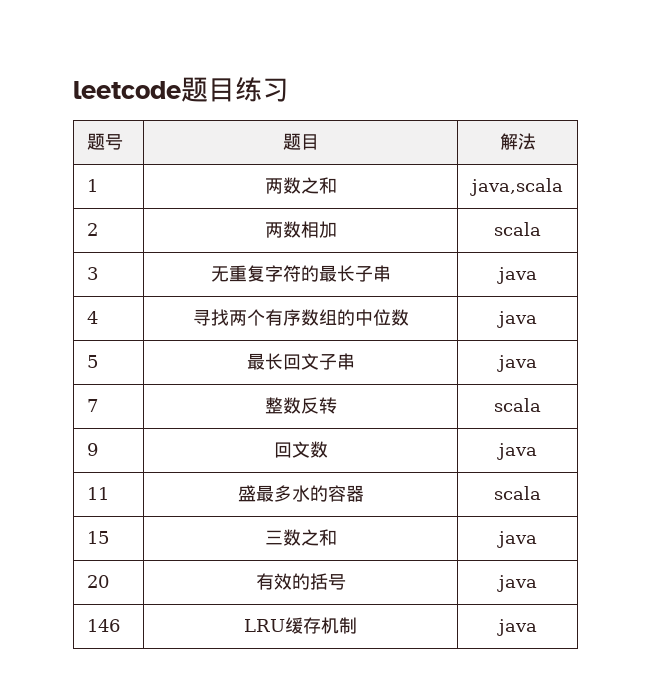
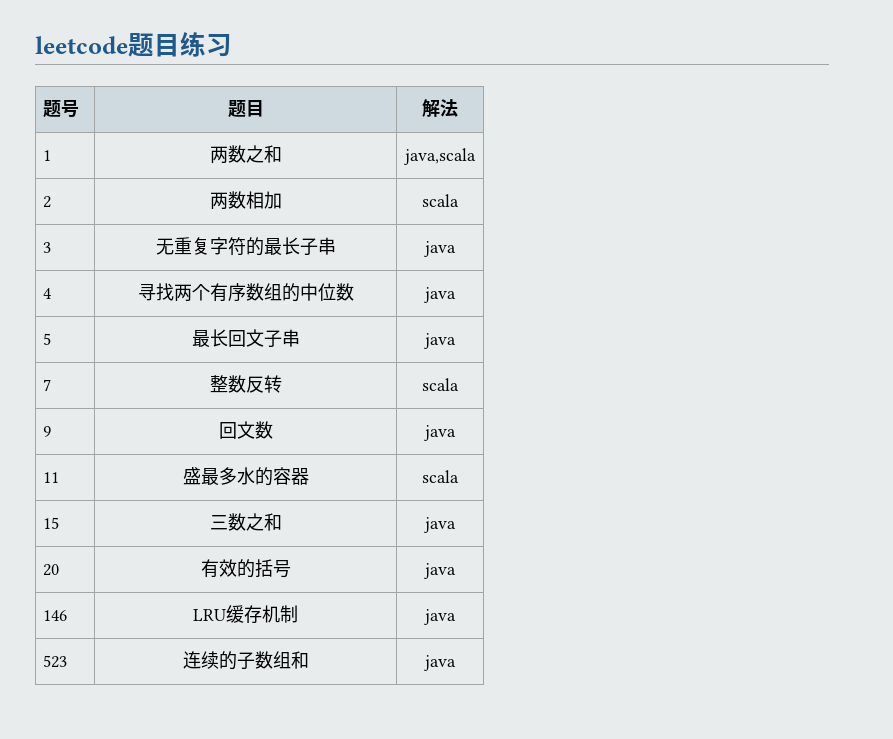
+ 523 | 连续的子数组和 | java

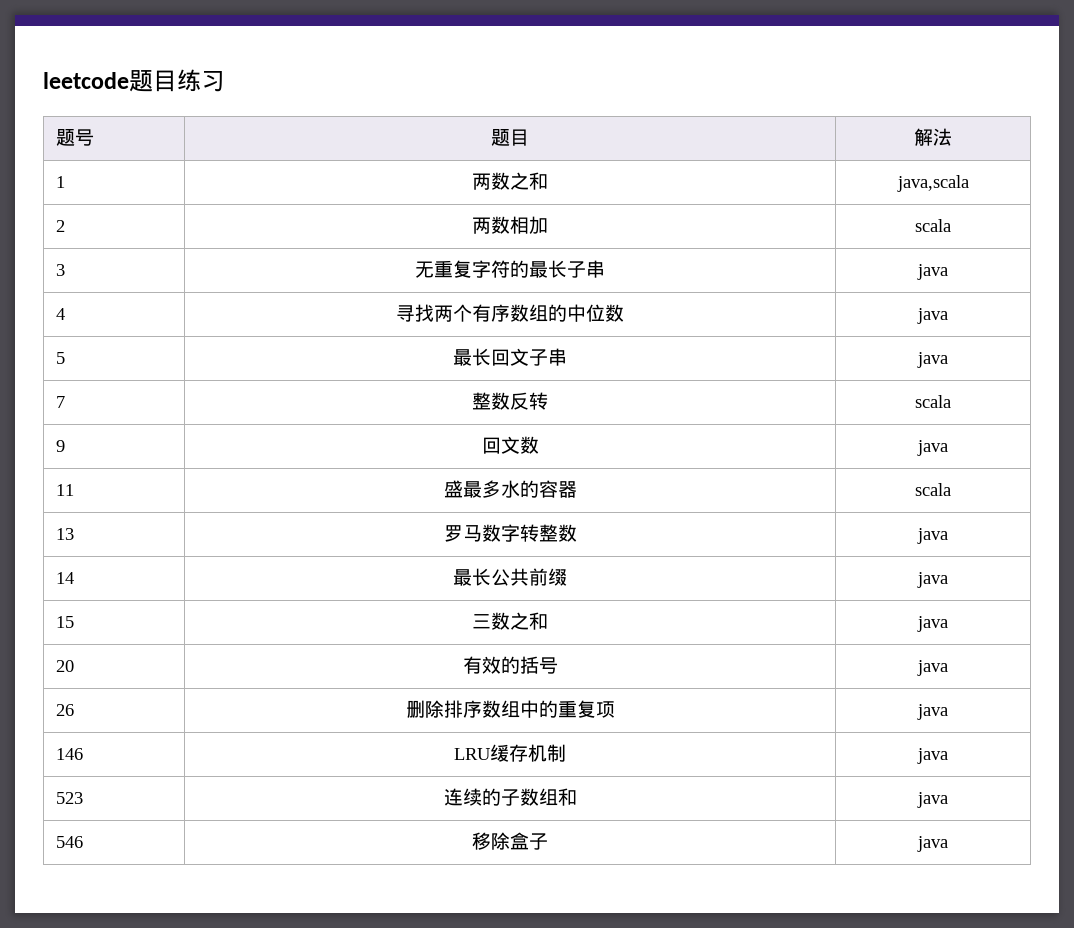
+ 13 | 罗马数字转整数 | java
+ 14 | 最长公共前缀 | java
+ 26 | 删除排序数组中的重复项 | java
+ 546 | 移除盒子 | java

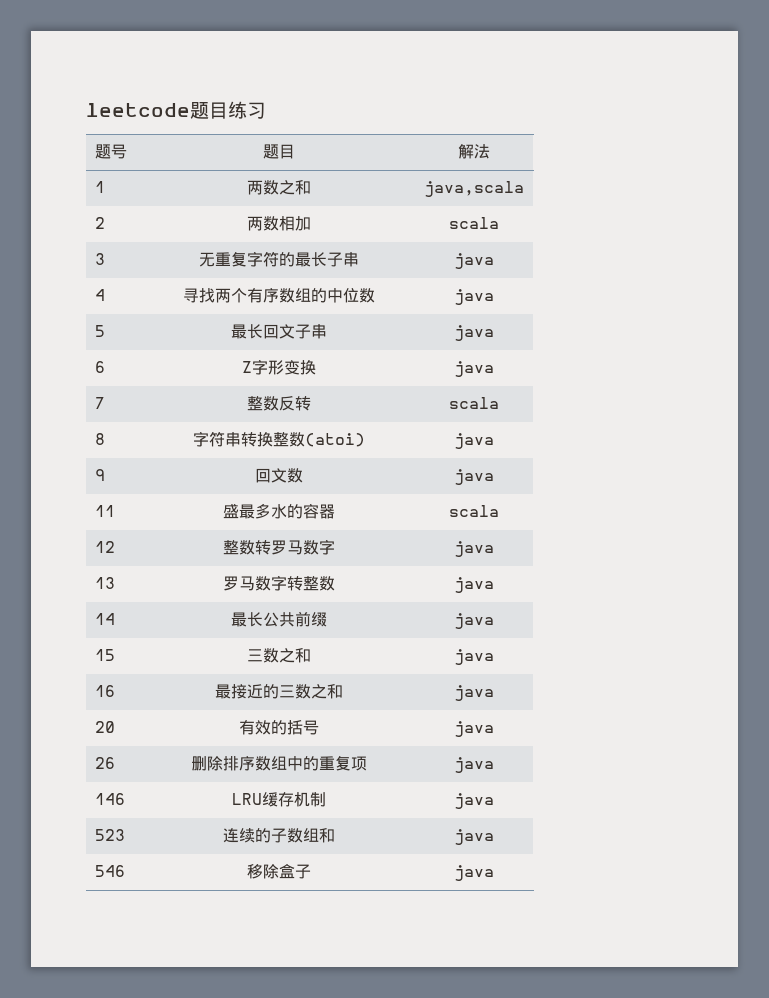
+ 6 | Z字形变换 | java
+ 8 | 字符串转换整数(atoi) | java
+ 12 | 整数转罗马数字 | java
+ 16 | 最接近的三数之和 | java

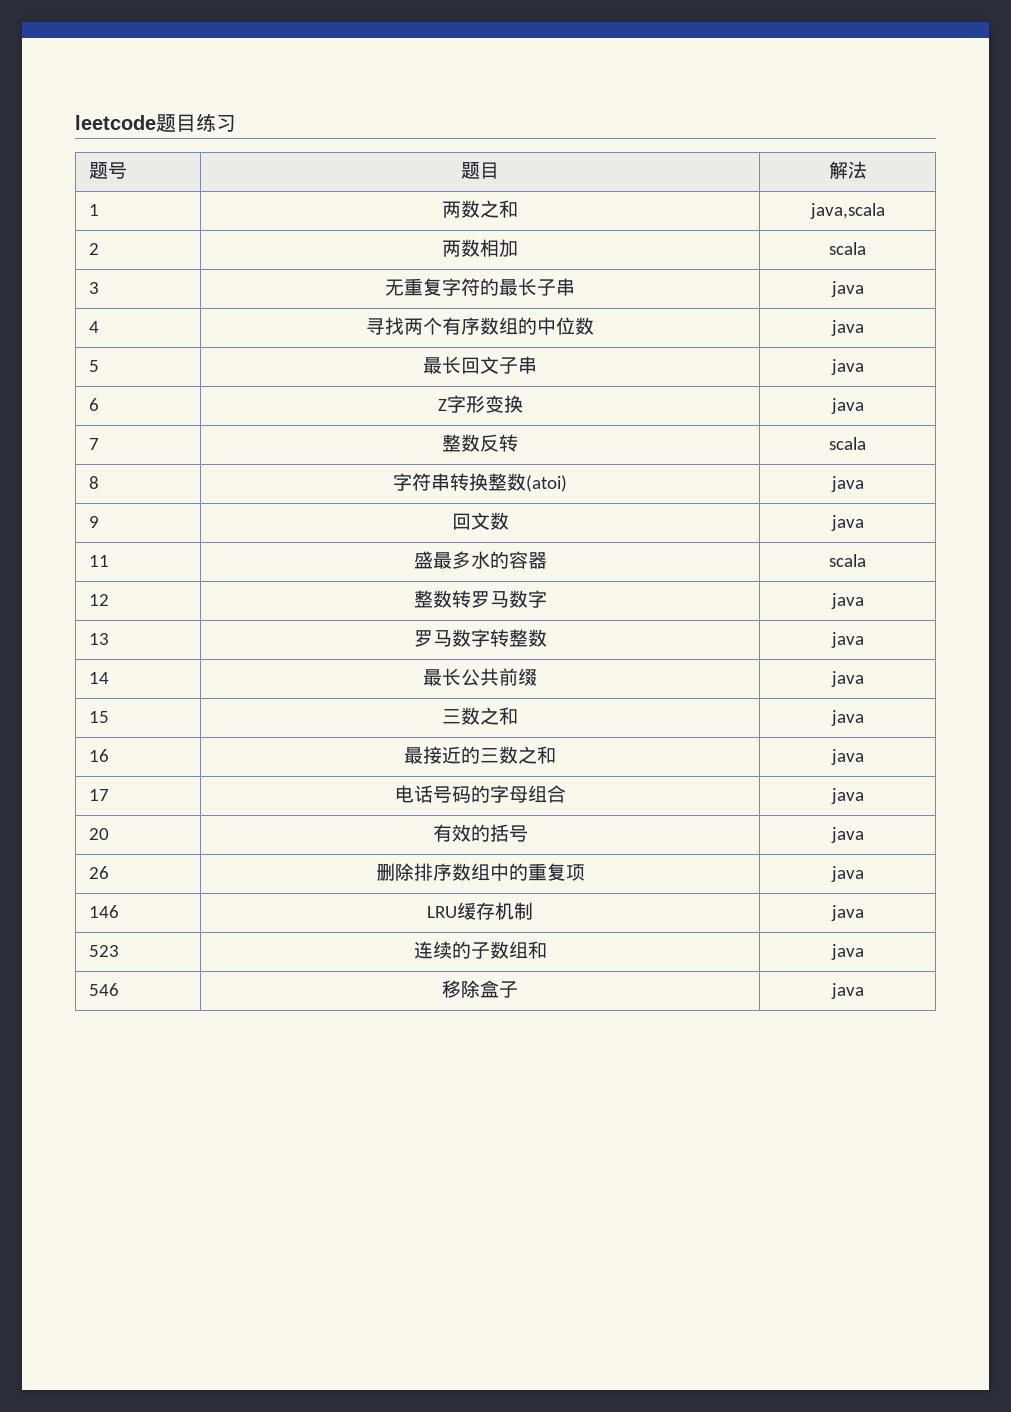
+ 17 | 电话号码的字母组合 | java

